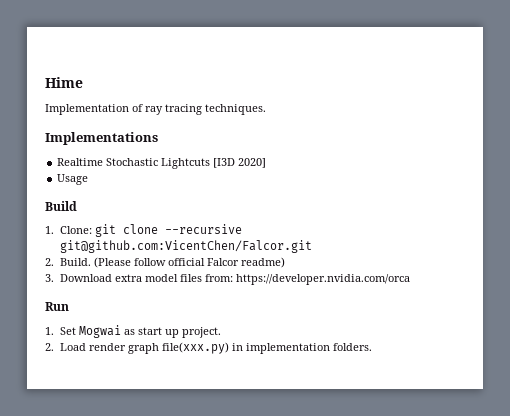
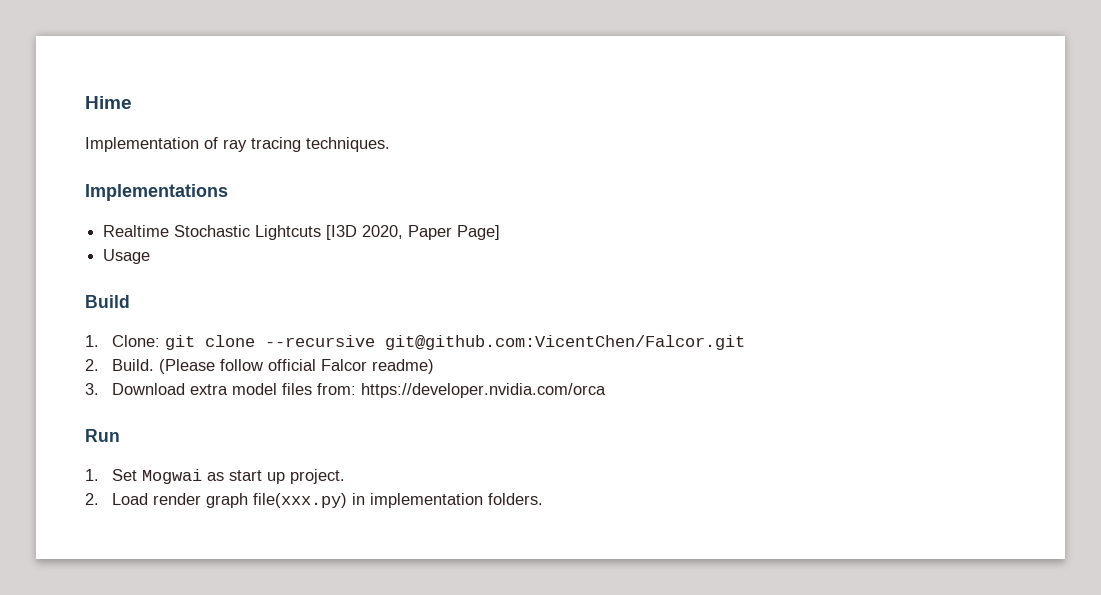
- Realtime Stochastic Lightcuts [I3D 2020]
+ Realtime Stochastic Lightcuts [I3D 2020, Paper Page]

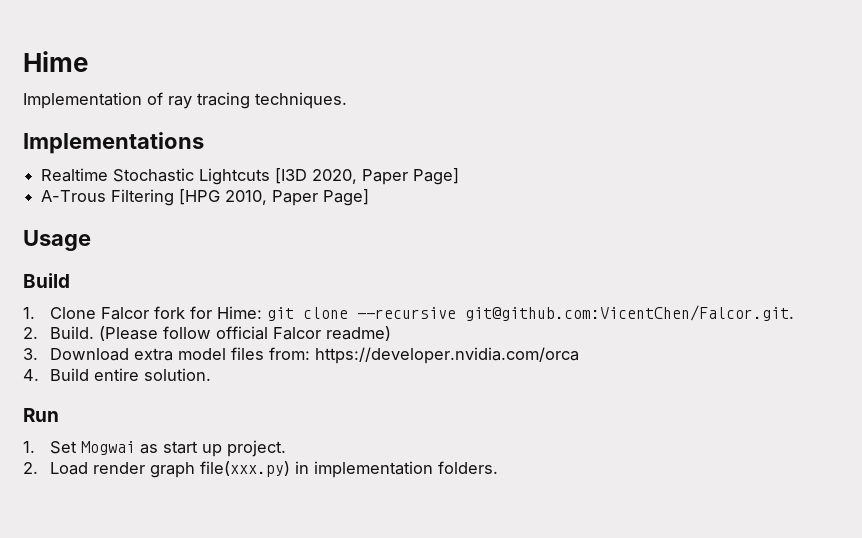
+ A-Trous Filtering [HPG 2010, Paper Page]
  Usage
  Build
- 1. Clone: git clone --recursive git@github.com:VicentChen/Falcor.git
+ 1. Clone Falcor fork for Hime: git clone --recursive git@github.com:VicentChen/Falcor.git.
+ 4. Build entire solution.

